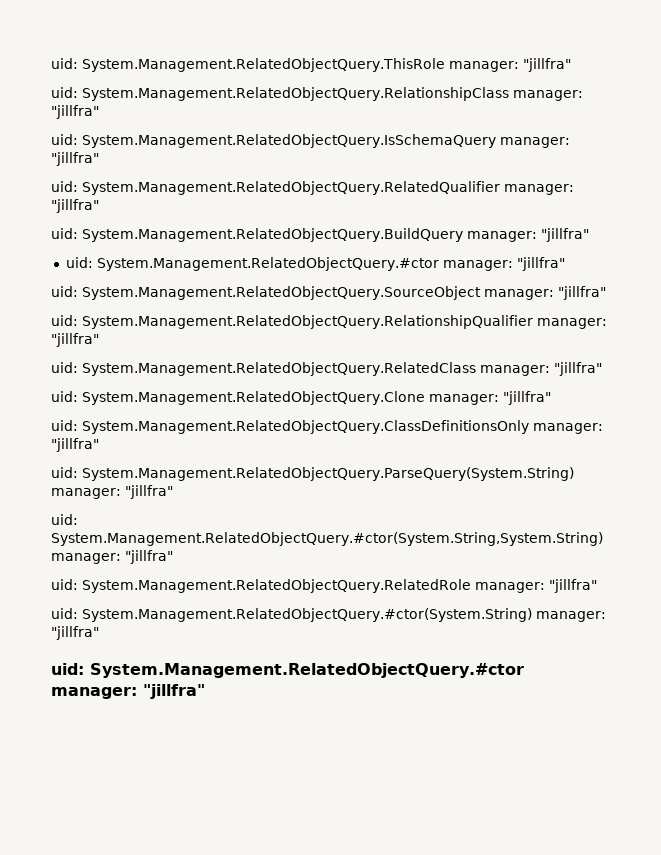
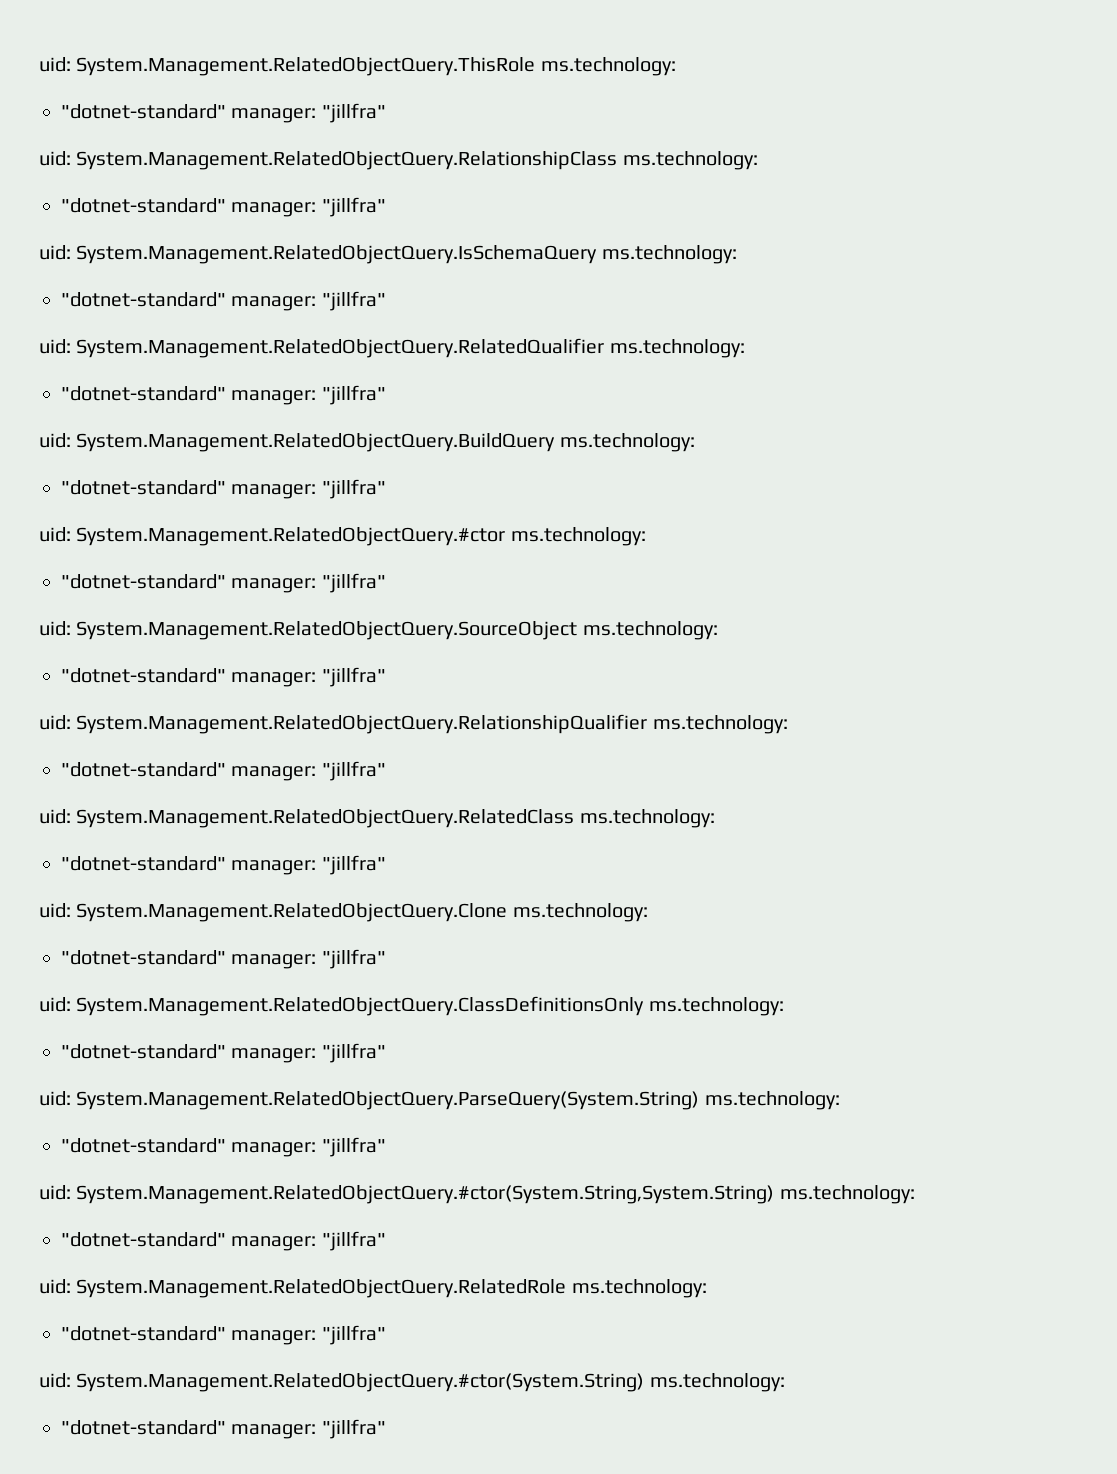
- uid: System.Management.RelatedObjectQuery.ThisRole manager: "jillfra"
+ uid: System.Management.RelatedObjectQuery.ThisRole ms.technology:
+ "dotnet-standard" manager: "jillfra"
- uid: System.Management.RelatedObjectQuery.RelationshipClass manager: "jillfra"
+ uid: System.Management.RelatedObjectQuery.RelationshipClass ms.technology:
+ "dotnet-standard" manager: "jillfra"
- uid: System.Management.RelatedObjectQuery.IsSchemaQuery manager: "jillfra"
+ uid: System.Management.RelatedObjectQuery.IsSchemaQuery ms.technology:
+ "dotnet-standard" manager: "jillfra"
- uid: System.Management.RelatedObjectQuery.RelatedQualifier manager: "jillfra"
+ uid: System.Management.RelatedObjectQuery.RelatedQualifier ms.technology:
+ "dotnet-standard" manager: "jillfra"
- uid: System.Management.RelatedObjectQuery.BuildQuery manager: "jillfra"
- uid: System.Management.RelatedObjectQuery.#ctor manager: "jillfra"
+ uid: System.Management.RelatedObjectQuery.BuildQuery ms.technology:
+ "dotnet-standard" manager: "jillfra"
+ uid: System.Management.RelatedObjectQuery.#ctor ms.technology:
+ "dotnet-standard" manager: "jillfra"
- uid: System.Management.RelatedObjectQuery.SourceObject manager: "jillfra"
+ uid: System.Management.RelatedObjectQuery.SourceObject ms.technology:
+ "dotnet-standard" manager: "jillfra"
- uid: System.Management.RelatedObjectQuery.RelationshipQualifier manager: "jillfra"
+ uid: System.Management.RelatedObjectQuery.RelationshipQualifier ms.technology:
+ "dotnet-standard" manager: "jillfra"
- uid: System.Management.RelatedObjectQuery.RelatedClass manager: "jillfra"
+ uid: System.Management.RelatedObjectQuery.RelatedClass ms.technology:
+ "dotnet-standard" manager: "jillfra"
- uid: System.Management.RelatedObjectQuery.Clone manager: "jillfra"
+ uid: System.Management.RelatedObjectQuery.Clone ms.technology:
+ "dotnet-standard" manager: "jillfra"
- uid: System.Management.RelatedObjectQuery.ClassDefinitionsOnly manager: "jillfra"
+ uid: System.Management.RelatedObjectQuery.ClassDefinitionsOnly ms.technology:
+ "dotnet-standard" manager: "jillfra"
- uid: System.Management.RelatedObjectQuery.ParseQuery(System.String) manager: "jillfra"
+ uid: System.Management.RelatedObjectQuery.ParseQuery(System.String) ms.technology:
+ "dotnet-standard" manager: "jillfra"
- uid: System.Management.RelatedObjectQuery.#ctor(System.String,System.String) manager: "jillfra"
+ uid: System.Management.RelatedObjectQuery.#ctor(System.String,System.String) ms.technology:
+ "dotnet-standard" manager: "jillfra"
- uid: System.Management.RelatedObjectQuery.RelatedRole manager: "jillfra"
+ uid: System.Management.RelatedObjectQuery.RelatedRole ms.technology:
+ "dotnet-standard" manager: "jillfra"
- uid: System.Management.RelatedObjectQuery.#ctor(System.String) manager: "jillfra"
- uid: System.Management.RelatedObjectQuery.#ctor manager: "jillfra"
+ uid: System.Management.RelatedObjectQuery.#ctor(System.String) ms.technology:
+ "dotnet-standard" manager: "jillfra"

